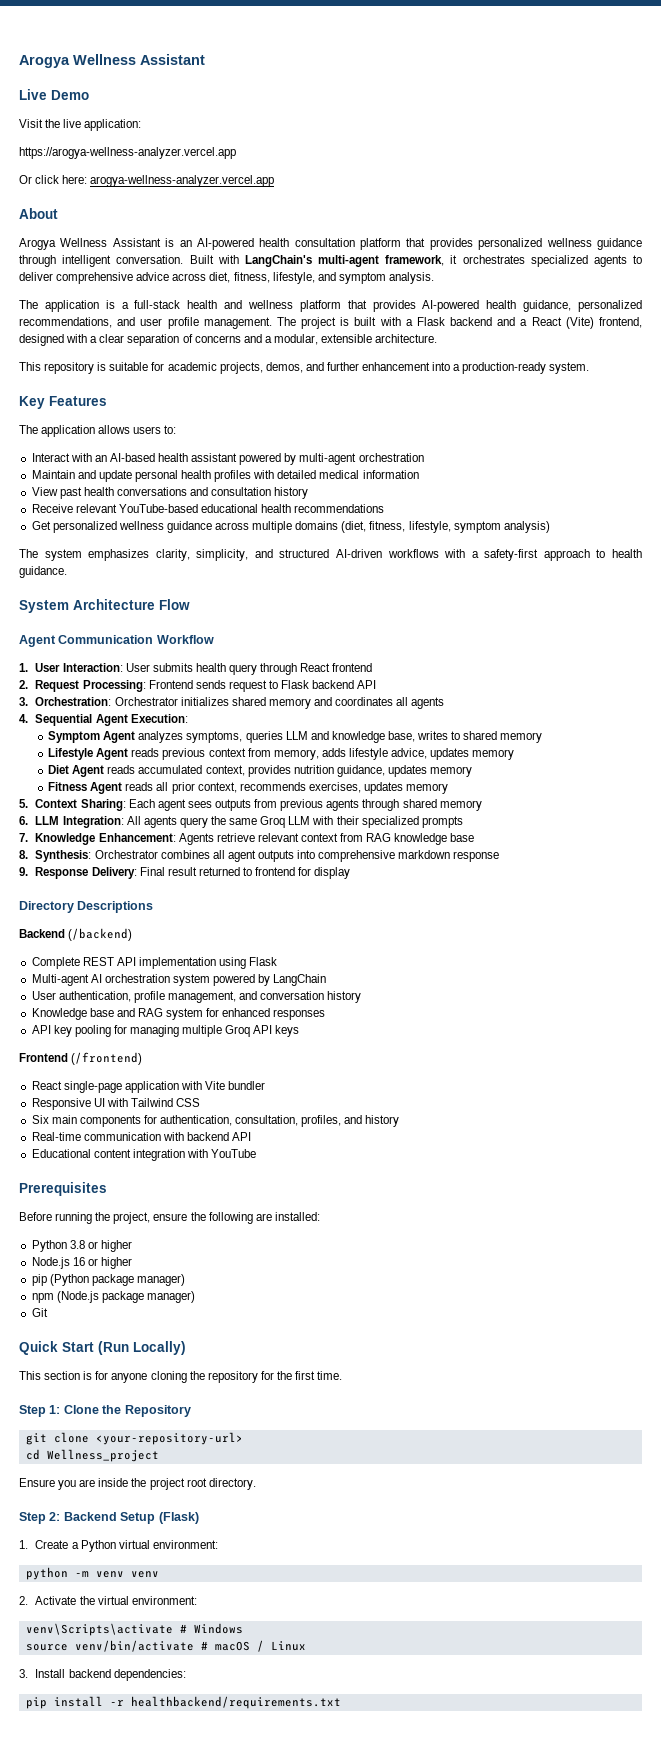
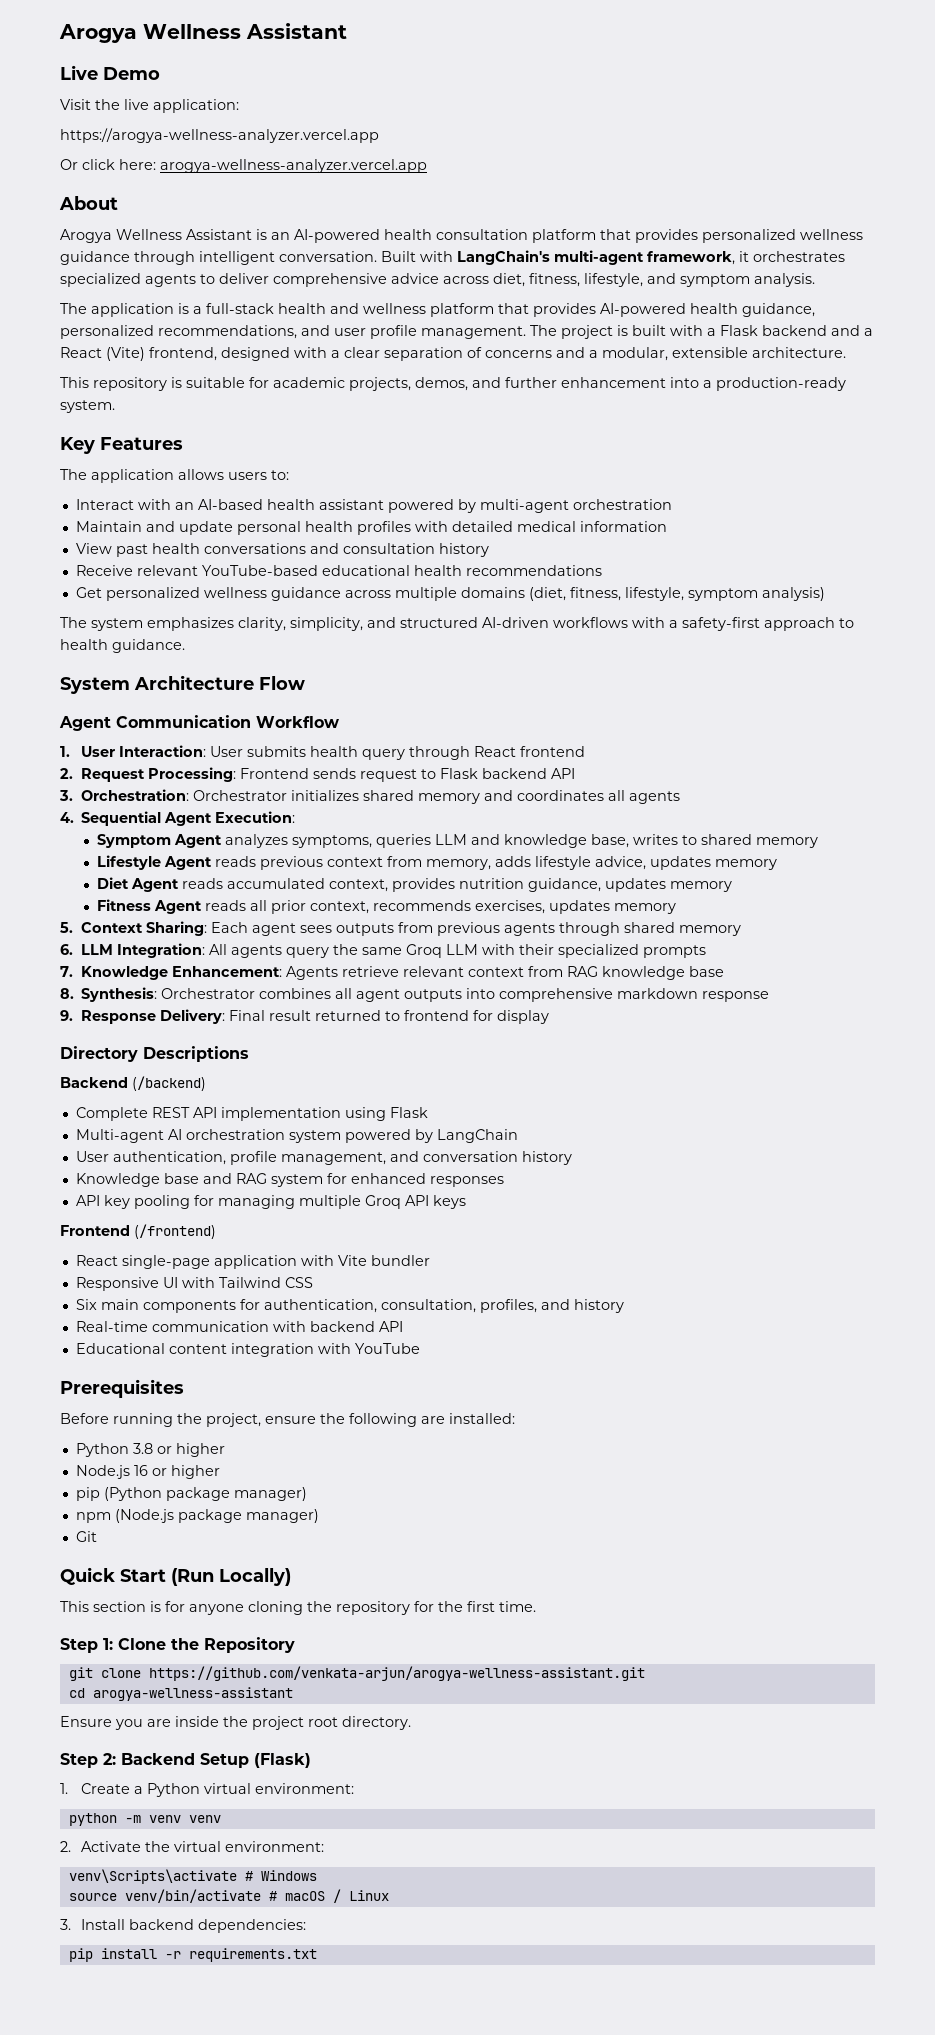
- git clone <your-repository-url>
+ git clone https://github.com/venkata-arjun/arogya-wellness-assistant.git
- cd Wellness_project
+ cd arogya-wellness-assistant
- pip install -r healthbackend/requirements.txt
+ pip install -r requirements.txt

